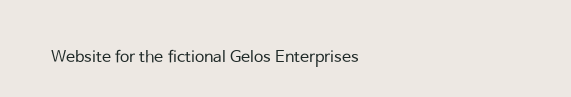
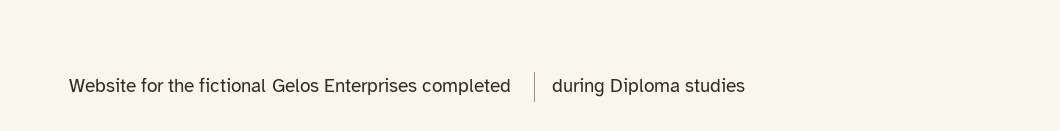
- Website for the fictional Gelos Enterprises
+ Website for the fictional Gelos Enterprises completed during Diploma studies

